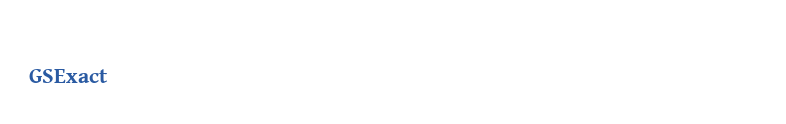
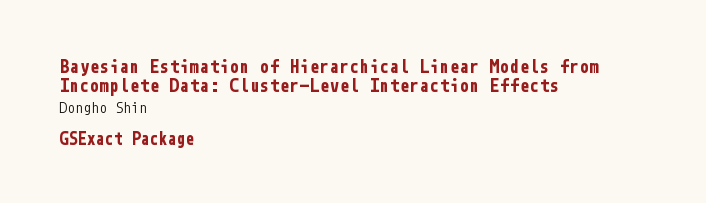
- GSExact
+ Bayesian Estimation of Hierarchical Linear Models from Incomplete Data: Cluster-Level Interaction Effects
+ Dongho Shin
+ GSExact Package

